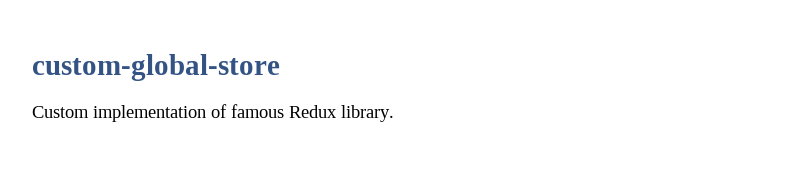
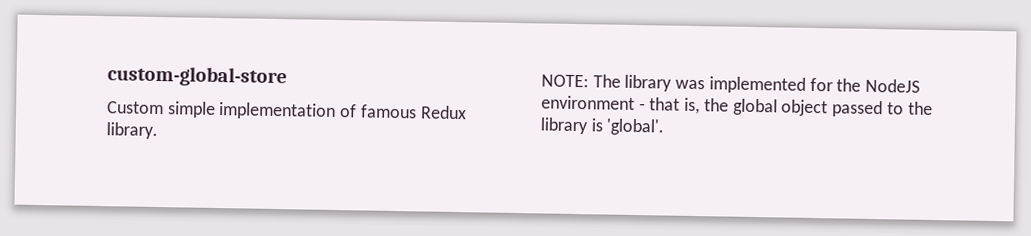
- Custom implementation of famous Redux library.
+ Custom simple implementation of famous Redux library.
+ NOTE: The library was implemented for the NodeJS environment - that is, the global object passed to the library is 'global'.

